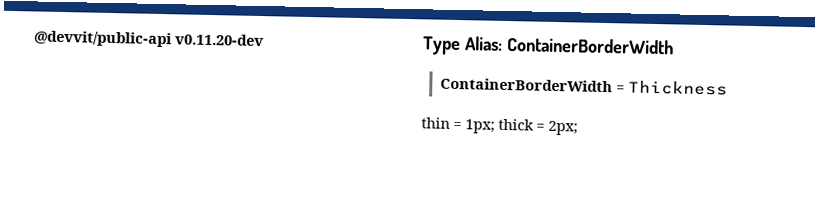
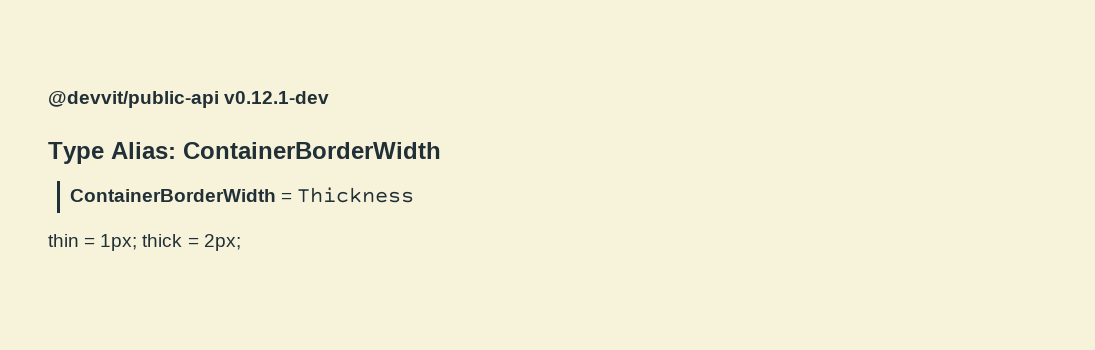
- @devvit/public-api v0.11.20-dev
+ @devvit/public-api v0.12.1-dev

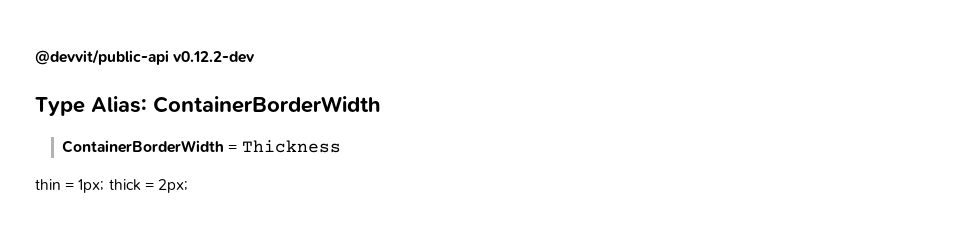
- @devvit/public-api v0.12.1-dev
+ @devvit/public-api v0.12.2-dev

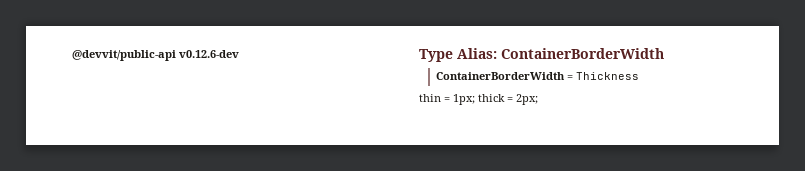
- @devvit/public-api v0.12.2-dev
+ @devvit/public-api v0.12.6-dev

